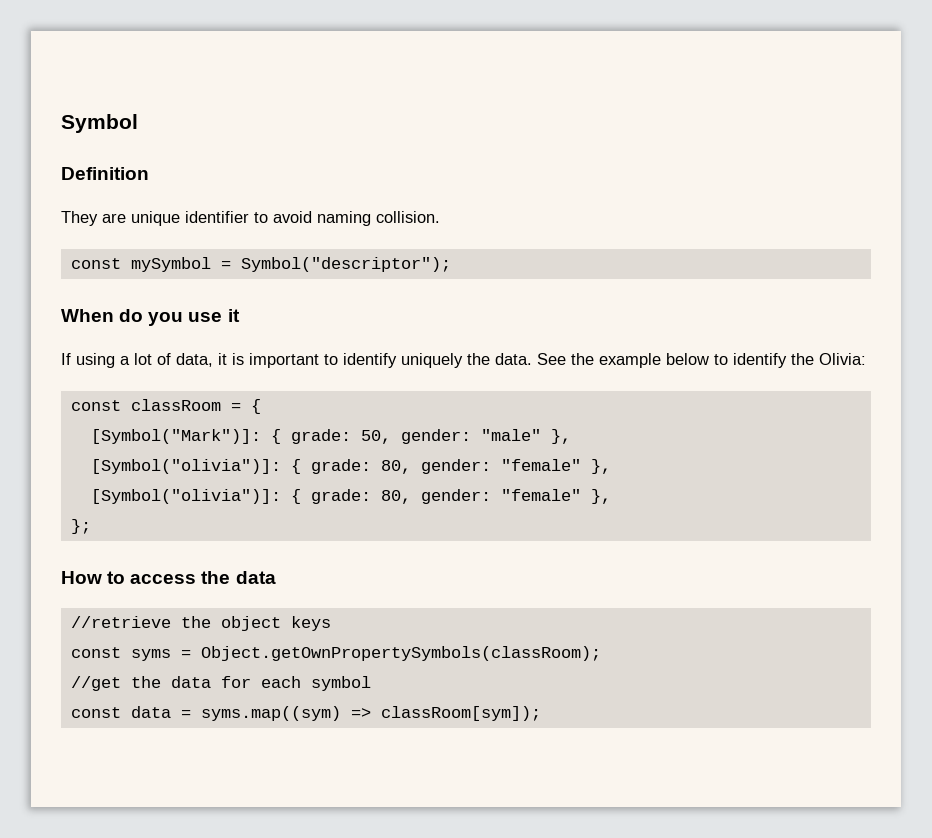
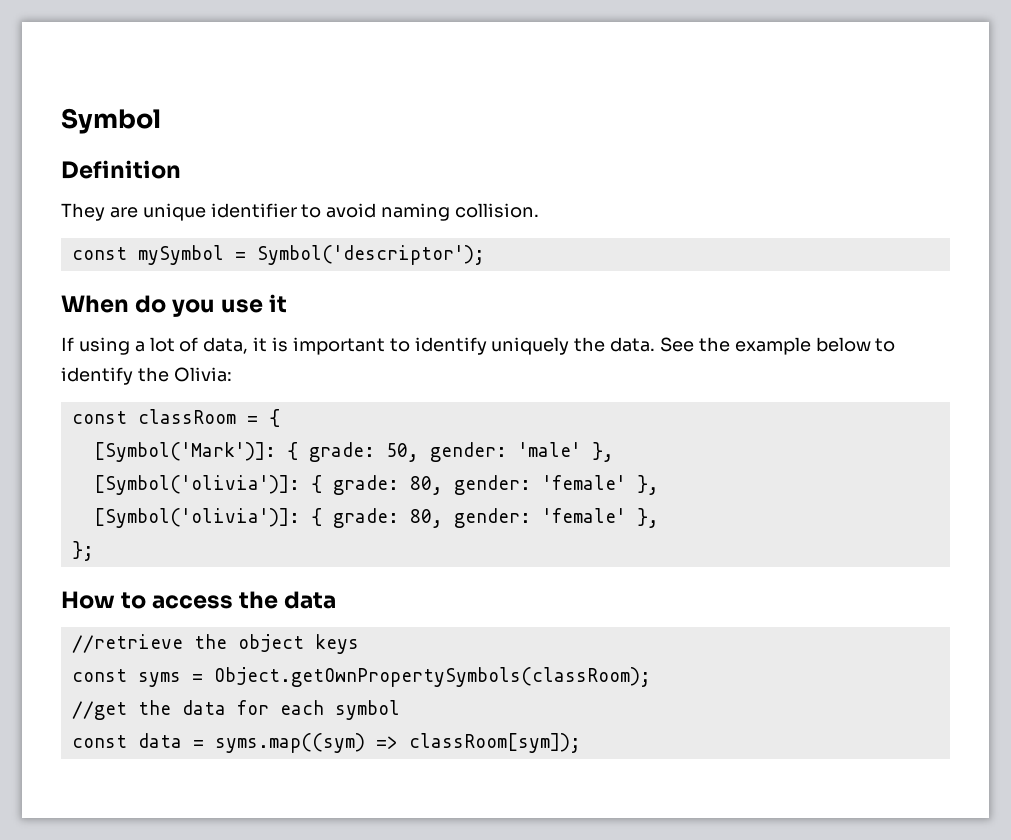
- const mySymbol = Symbol("descriptor");
+ const mySymbol = Symbol('descriptor');
- [Symbol("Mark")]: { grade: 50, gender: "male" },
- [Symbol("olivia")]: { grade: 80, gender: "female" },
- [Symbol("olivia")]: { grade: 80, gender: "female" },
+ [Symbol('Mark')]: { grade: 50, gender: 'male' },
+ [Symbol('olivia')]: { grade: 80, gender: 'female' },
+ [Symbol('olivia')]: { grade: 80, gender: 'female' },

